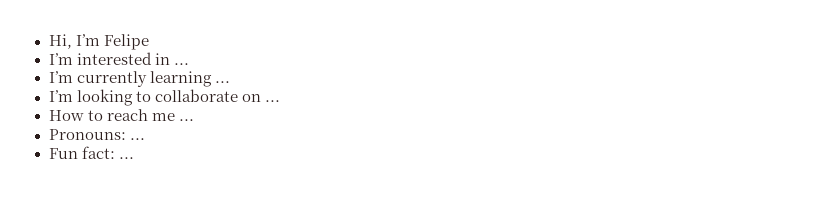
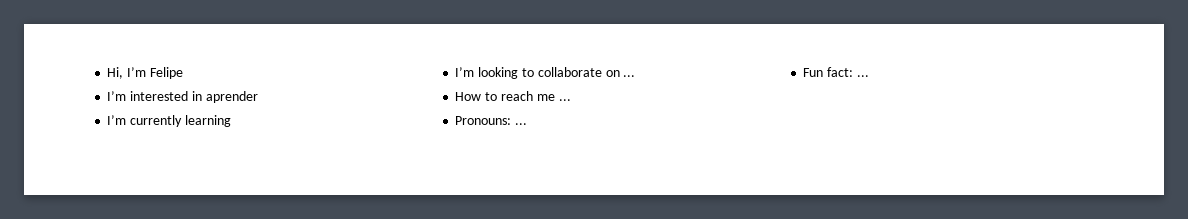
- I’m interested in ...
+ I’m interested in aprender
- I’m currently learning ...
+ I’m currently learning

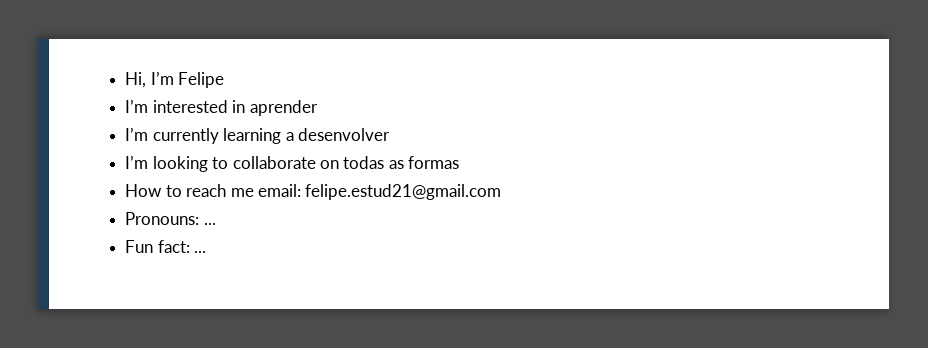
- I’m currently learning
+ I’m currently learning a desenvolver
- I’m looking to collaborate on ...
+ I’m looking to collaborate on todas as formas
- How to reach me ...
+ How to reach me email: felipe.estud21@gmail.com

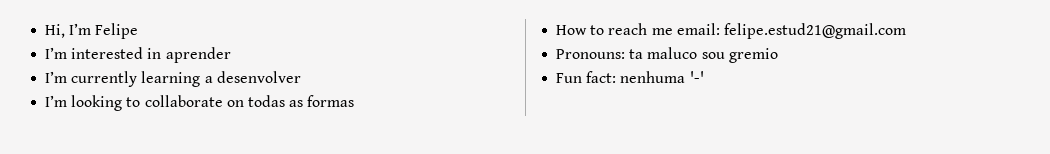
- Pronouns: ...
+ Pronouns: ta maluco sou gremio
- Fun fact: ...
+ Fun fact: nenhuma '-'

